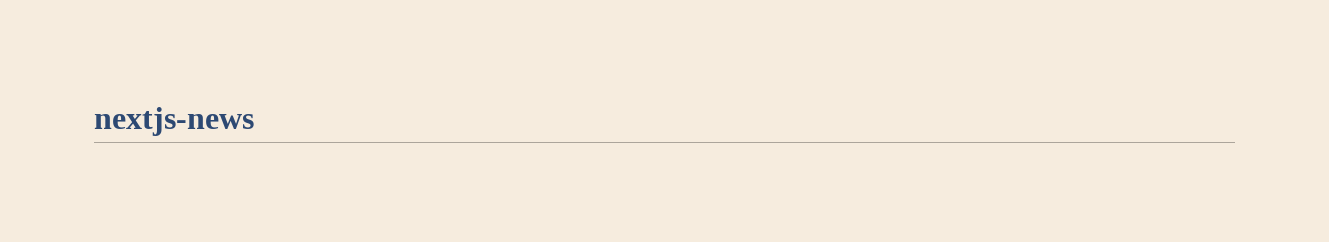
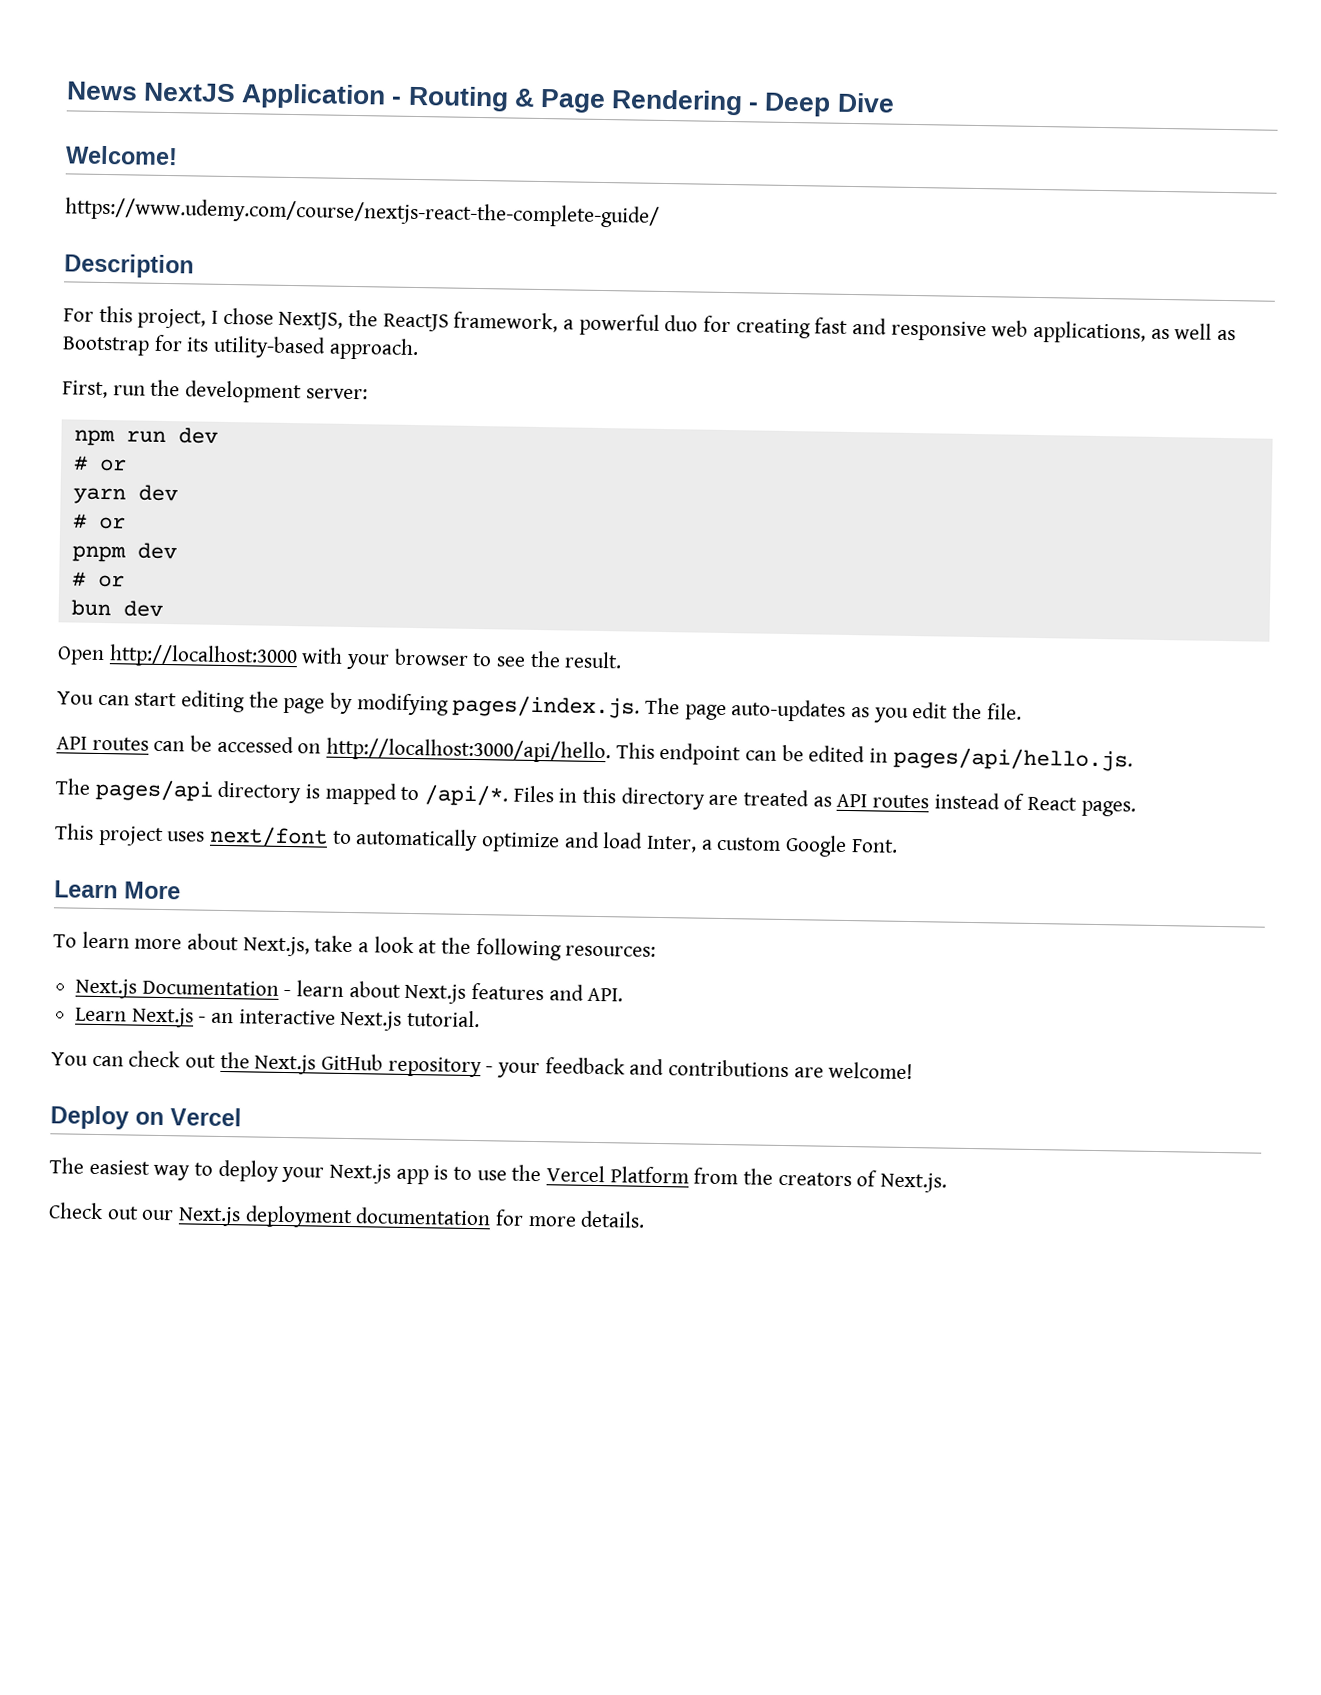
- nextjs-news
+ News NextJS Application - Routing & Page Rendering - Deep Dive
+ Welcome!
+ https://www.udemy.com/course/nextjs-react-the-complete-guide/
+ Description
+ For this project, I chose NextJS, the ReactJS framework, a powerful duo for creating fast and responsive web applications, as well as Bootstrap for its utility-based approach.
+ First, run the development server:
+ npm run dev
+ # or
+ yarn dev
+ # or
+ pnpm dev
+ # or
+ bun dev
+ Open http://localhost:3000 with your browser to see the result.
+ You can start editing the page by modifying pages/index.js. The page auto-updates as you edit the file.
+ API routes can be accessed on http://localhost:3000/api/hello. This endpoint can be edited in pages/api/hello.js.
+ The pages/api directory is mapped to /api/*. Files in this directory are treated as API routes instead of React pages.
+ This project uses next/font to automatically optimize and load Inter, a custom Google Font.
+ Learn More
+ To learn more about Next.js, take a look at the following resources:
+ Next.js Documentation - learn about Next.js features and API.
+ Learn Next.js - an interactive Next.js tutorial.
+ You can check out the Next.js GitHub repository - your feedback and contributions are welcome!
+ Deploy on Vercel
+ The easiest way to deploy your Next.js app is to use the Vercel Platform from the creators of Next.js.
+ Check out our Next.js deployment documentation for more details.

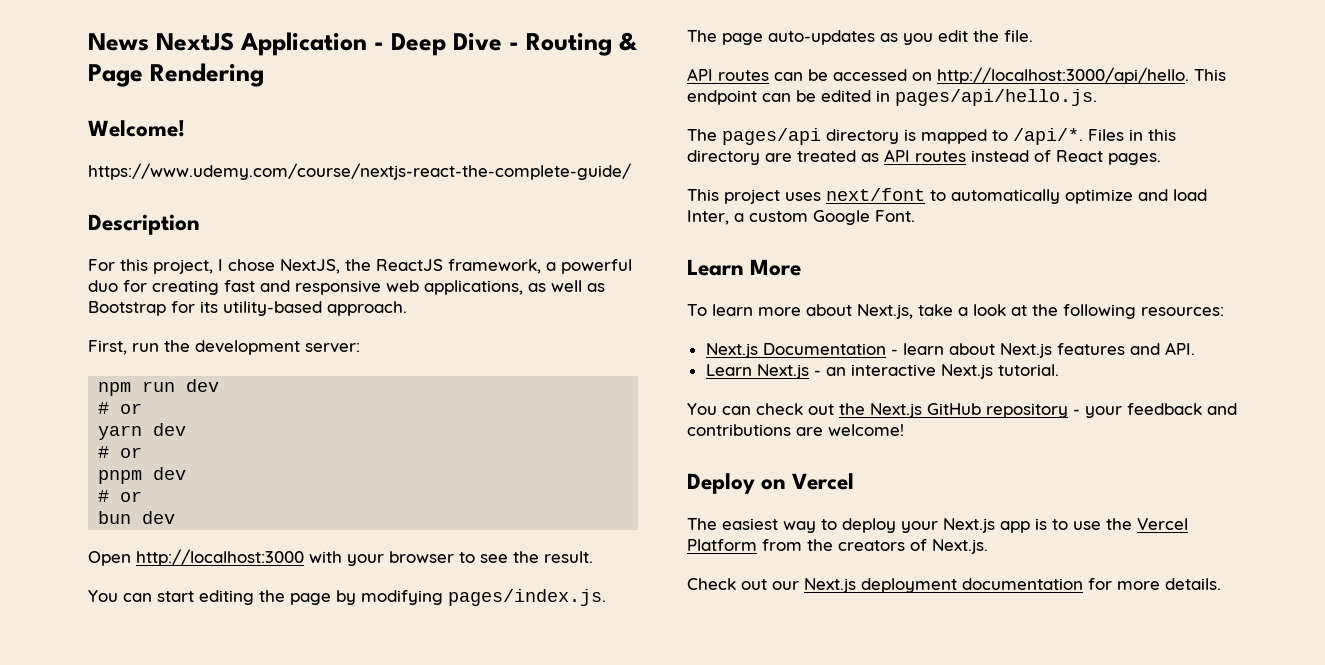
- News NextJS Application - Routing & Page Rendering - Deep Dive
+ News NextJS Application - Deep Dive - Routing & Page Rendering

